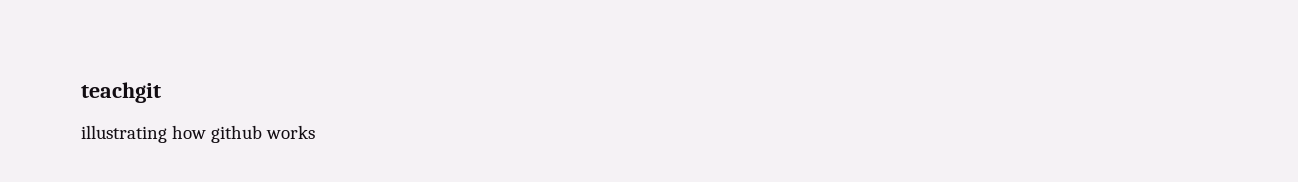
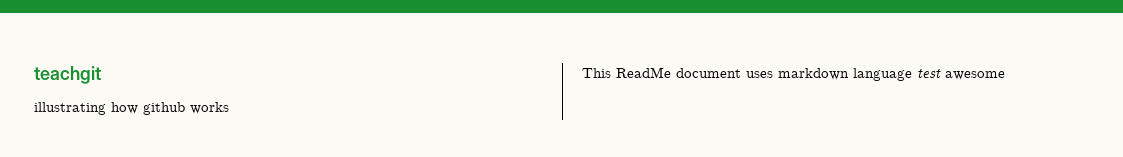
+ This ReadMe document uses markdown language test awesome

